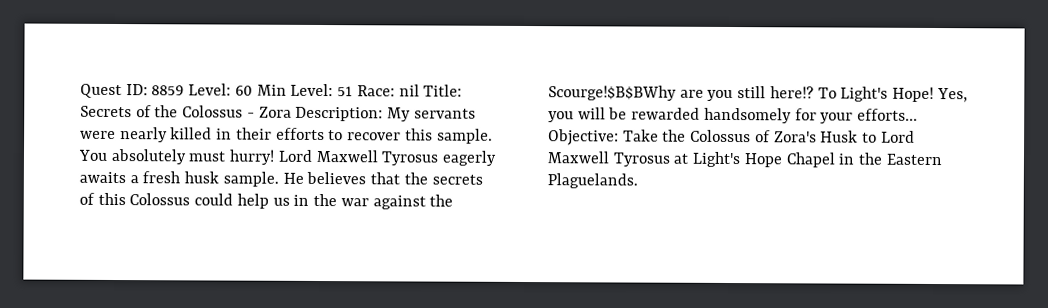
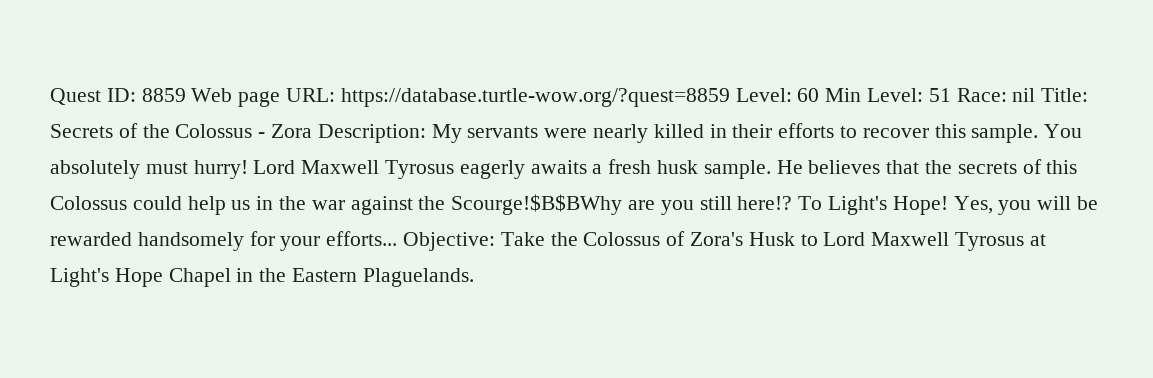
- Quest ID: 8859 Level: 60 Min Level: 51 Race: nil Title: Secrets of the Colossus - Zora Description: My servants were nearly killed in their efforts to recover this sample.
+ Quest ID: 8859 Web page URL: https://database.turtle-wow.org/?quest=8859 Level: 60 Min Level: 51 Race: nil Title: Secrets of the Colossus - Zora Description: My servants were nearly killed in their efforts to recover this sample.

